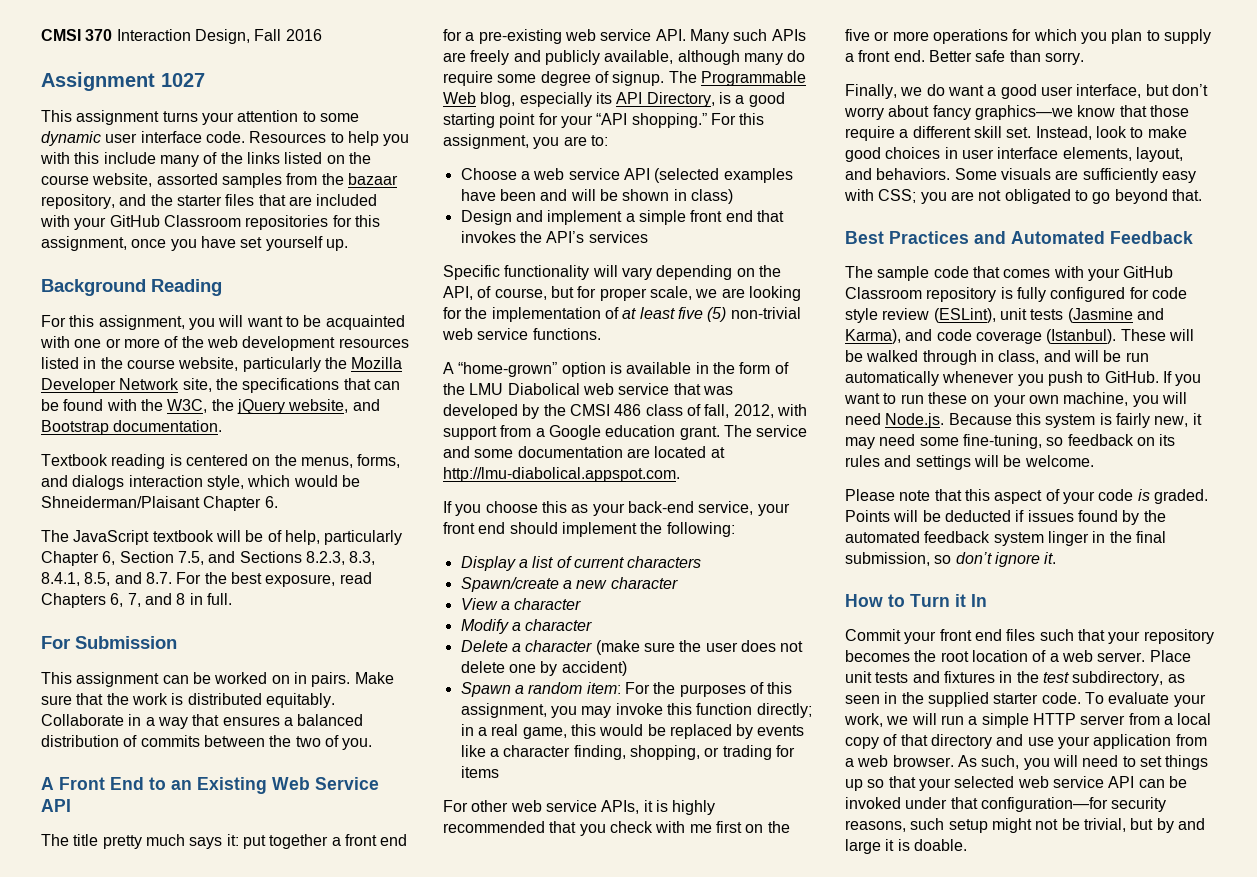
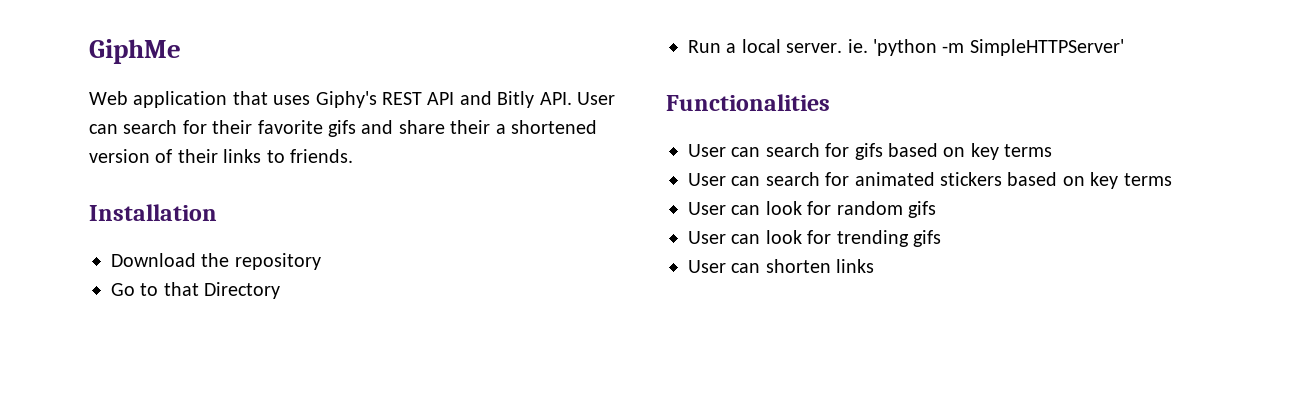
- CMSI 370 Interaction Design, Fall 2016
- Assignment 1027
- This assignment turns your attention to some dynamic user interface code. Resources to help you with this include many of the links listed on the course website, assorted samples from the bazaar repository, and the starter files that are included with your GitHub Classroom repositories for this assignment, once you have set yourself up.
- Background Reading
- For this assignment, you will want to be acquainted with one or more of the web development resources listed in the course website, particularly the Mozilla Developer Network site, the specifications that can be found with the W3C, the jQuery website, and Bootstrap documentation.
- Textbook reading is centered on the menus, forms, and dialogs interaction style, which would be Shneiderman/Plaisant Chapter 6.
- The JavaScript textbook will be of help, particularly Chapter 6, Section 7.5, and Sections 8.2.3, 8.3, 8.4.1, 8.5, and 8.7. For the best exposure, read Chapters 6, 7, and 8 in full.
- For Submission
- This assignment can be worked on in pairs. Make sure that the work is distributed equitably. Collaborate in a way that ensures a balanced distribution of commits between the two of you.
- A Front End to an Existing Web Service API
- The title pretty much says it: put together a front end for a pre-existing web service API. Many such APIs are freely and publicly available, although many do require some degree of signup. The Programmable Web blog, especially its API Directory, is a good starting point for your “API shopping.” For this assignment, you are to:
- Choose a web service API (selected examples have been and will be shown in class)
- Design and implement a simple front end that invokes the API’s services
- Specific functionality will vary depending on the API, of course, but for proper scale, we are looking for the implementation of at least five (5) non-trivial web service functions.
- A “home-grown” option is available in the form of the LMU Diabolical web service that was developed by the CMSI 486 class of fall, 2012, with support from a Google education grant. The service and some documentation are located at http://lmu-diabolical.appspot.com.
- If you choose this as your back-end service, your front end should implement the following:
- Display a list of current characters
- Spawn/create a new character
- View a character
- Modify a character
- Delete a character (make sure the user does not delete one by accident)
- Spawn a random item: For the purposes of this assignment, you may invoke this function directly; in a real game, this would be replaced by events like a character finding, shopping, or trading for items
- For other web service APIs, it is highly recommended that you check with me first on the five or more operations for which you plan to supply a front end. Better safe than sorry.
- Finally, we do want a good user interface, but don’t worry about fancy graphics—we know that those require a different skill set. Instead, look to make good choices in user interface elements, layout, and behaviors. Some visuals are sufficiently easy with CSS; you are not obligated to go beyond that.
- Best Practices and Automated Feedback
- The sample code that comes with your GitHub Classroom repository is fully configured for code style review (ESLint), unit tests (Jasmine and Karma), and code coverage (Istanbul). These will be walked through in class, and will be run automatically whenever you push to GitHub. If you want to run these on your own machine, you will need Node.js. Because this system is fairly new, it may need some fine-tuning, so feedback on its rules and settings will be welcome.
- Please note that this aspect of your code is graded. Points will be deducted if issues found by the automated feedback system linger in the final submission, so don’t ignore it.
- How to Turn it In
- Commit your front end files such that your repository becomes the root location of a web server. Place unit tests and fixtures in the test subdirectory, as seen in the supplied starter code. To evaluate your work, we will run a simple HTTP server from a local copy of that directory and use your application from a web browser. As such, you will need to set things up so that your selected web service API can be invoked under that configuration—for security reasons, such setup might not be trivial, but by and large it is doable.
+ GiphMe
+ Web application that uses Giphy's REST API and Bitly API. User can search for their favorite gifs and share their a shortened version of their links to friends.
+ Installation
+ Download the repository
+ Go to that Directory
+ Run a local server. ie. 'python -m SimpleHTTPServer'
+ Functionalities
+ User can search for gifs based on key terms
+ User can search for animated stickers based on key terms
+ User can look for random gifs
+ User can look for trending gifs
+ User can shorten links

